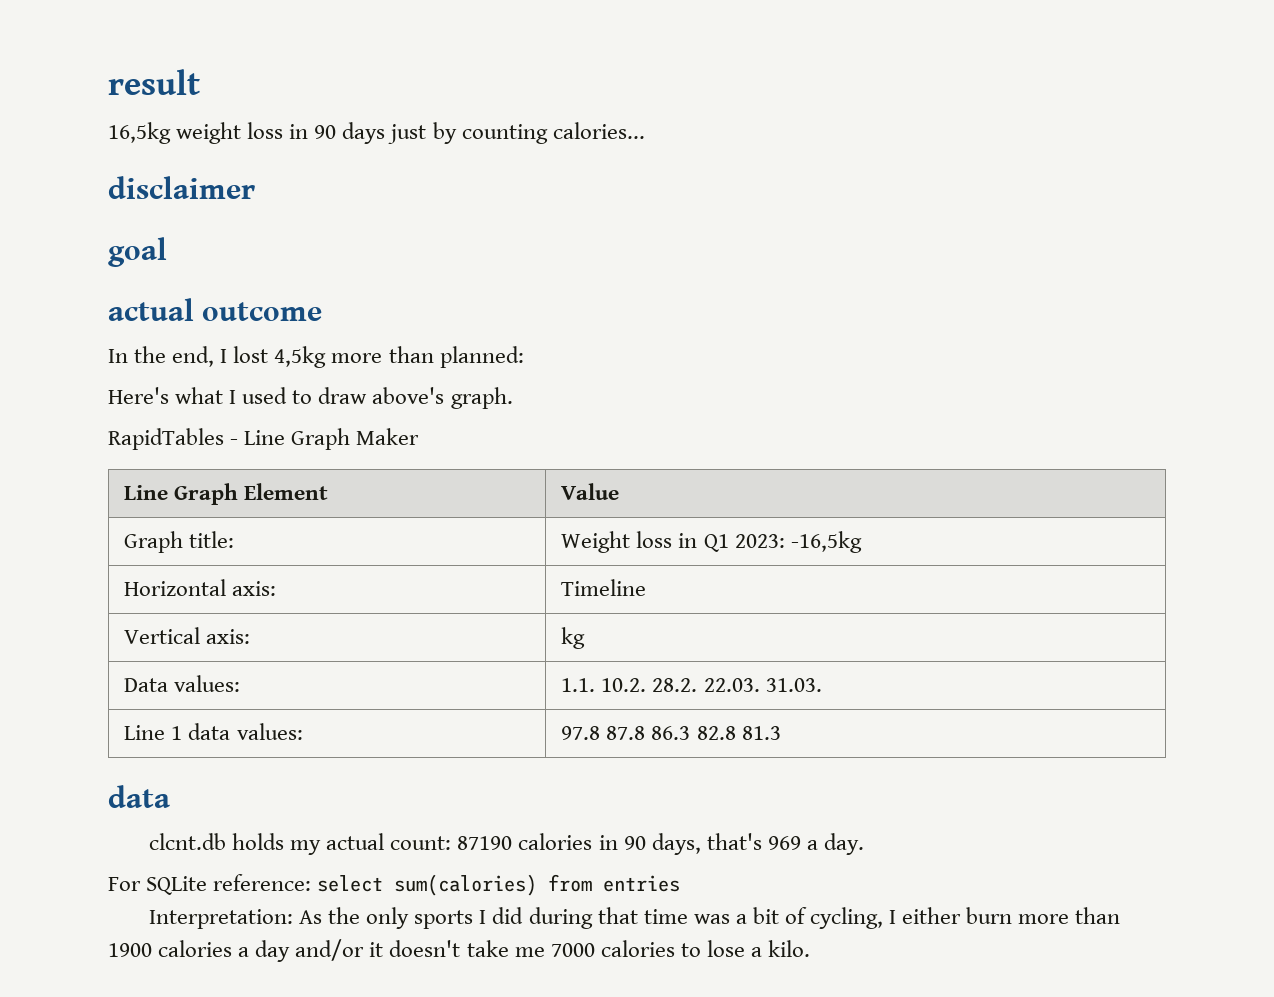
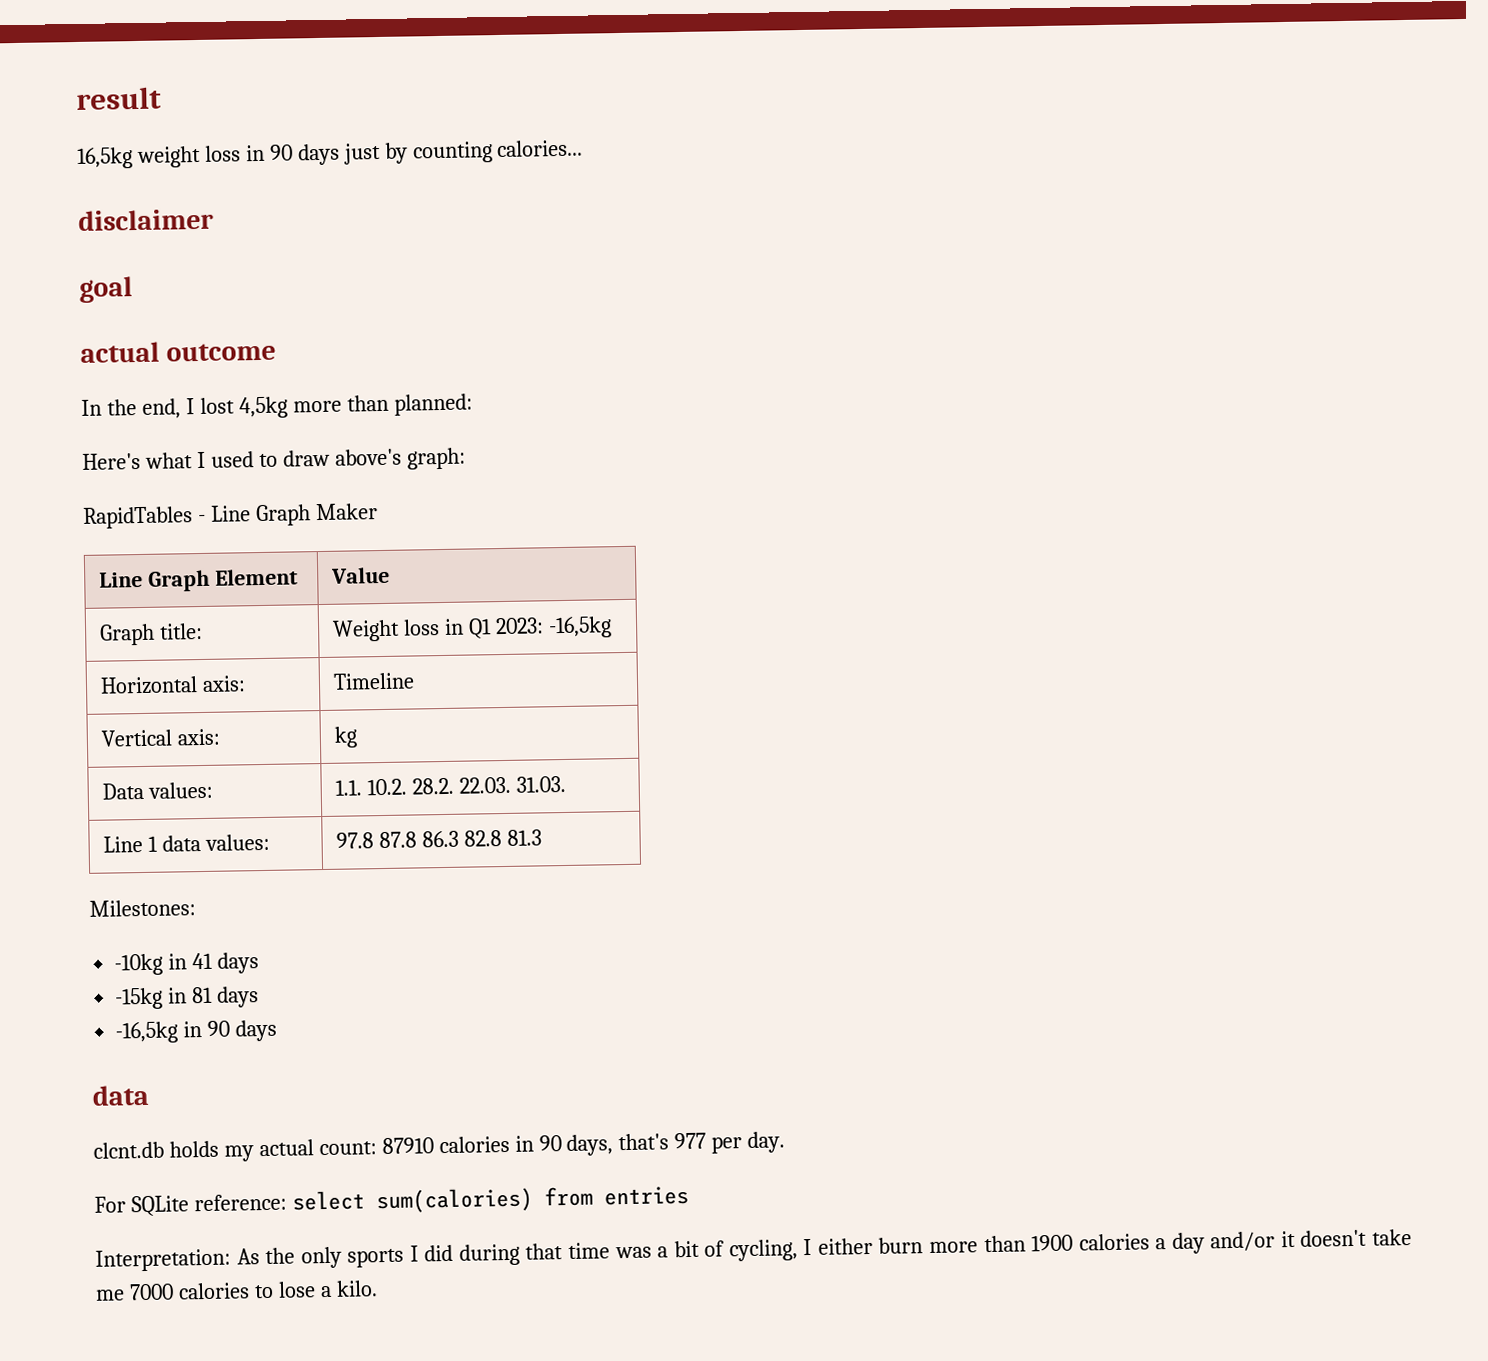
- Here's what I used to draw above's graph.
+ Here's what I used to draw above's graph:
+ Milestones:
+ -10kg in 41 days
+ -15kg in 81 days
+ -16,5kg in 90 days
- clcnt.db holds my actual count: 87190 calories in 90 days, that's 969 a day.
+ clcnt.db holds my actual count: 87910 calories in 90 days, that's 977 per day.

